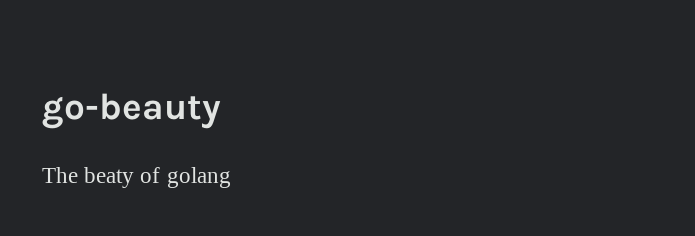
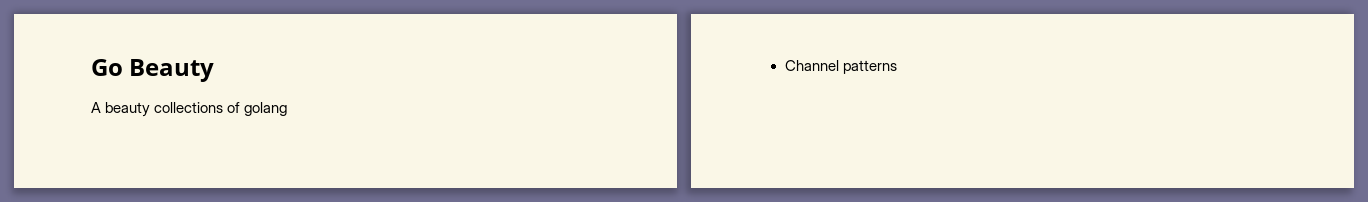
- go-beauty
- The beaty of golang
+ Go Beauty
+ A beauty collections of golang
+ Channel patterns

